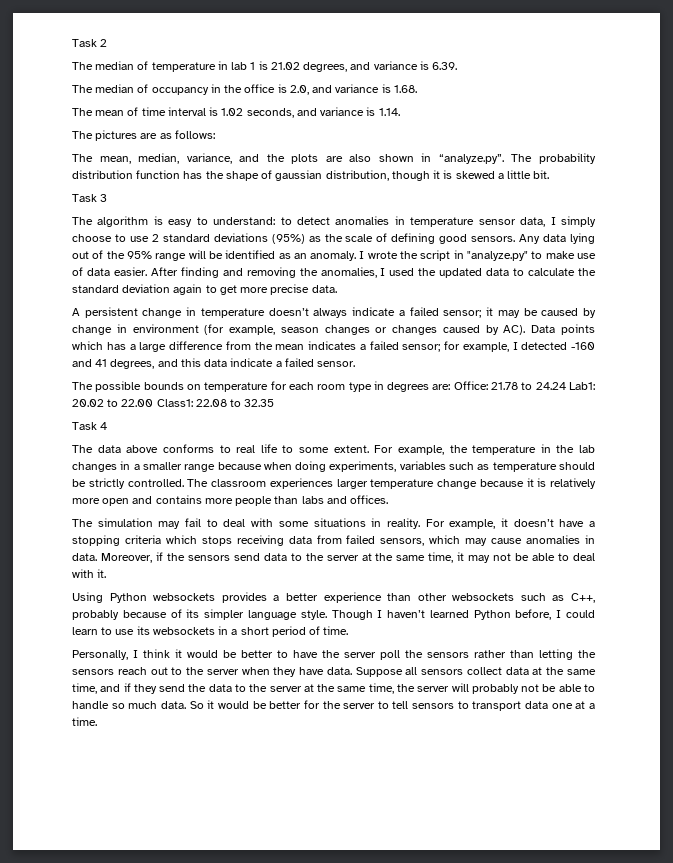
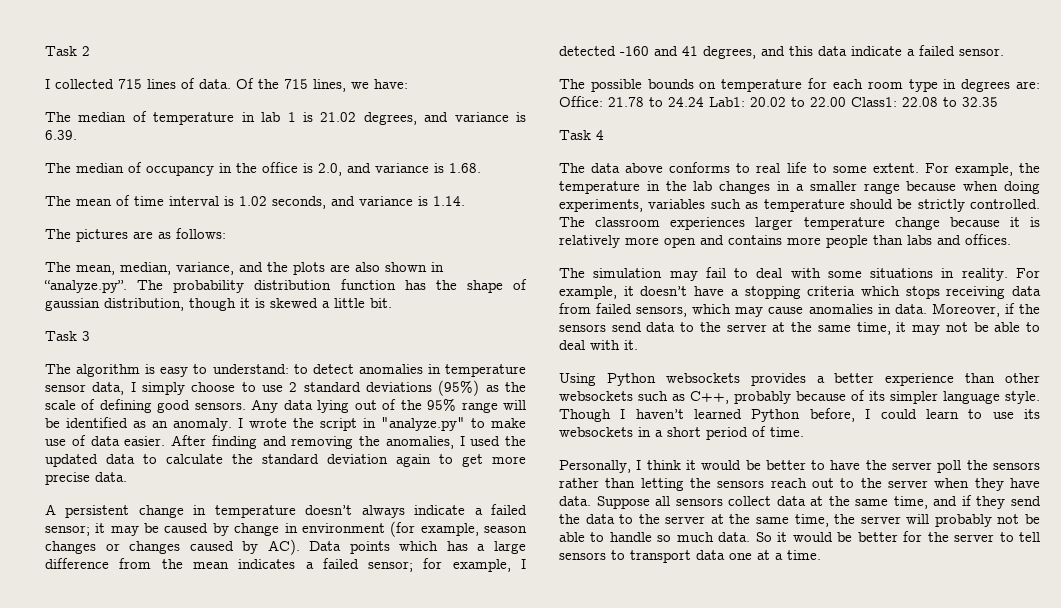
+ I collected 715 lines of data. Of the 715 lines, we have:

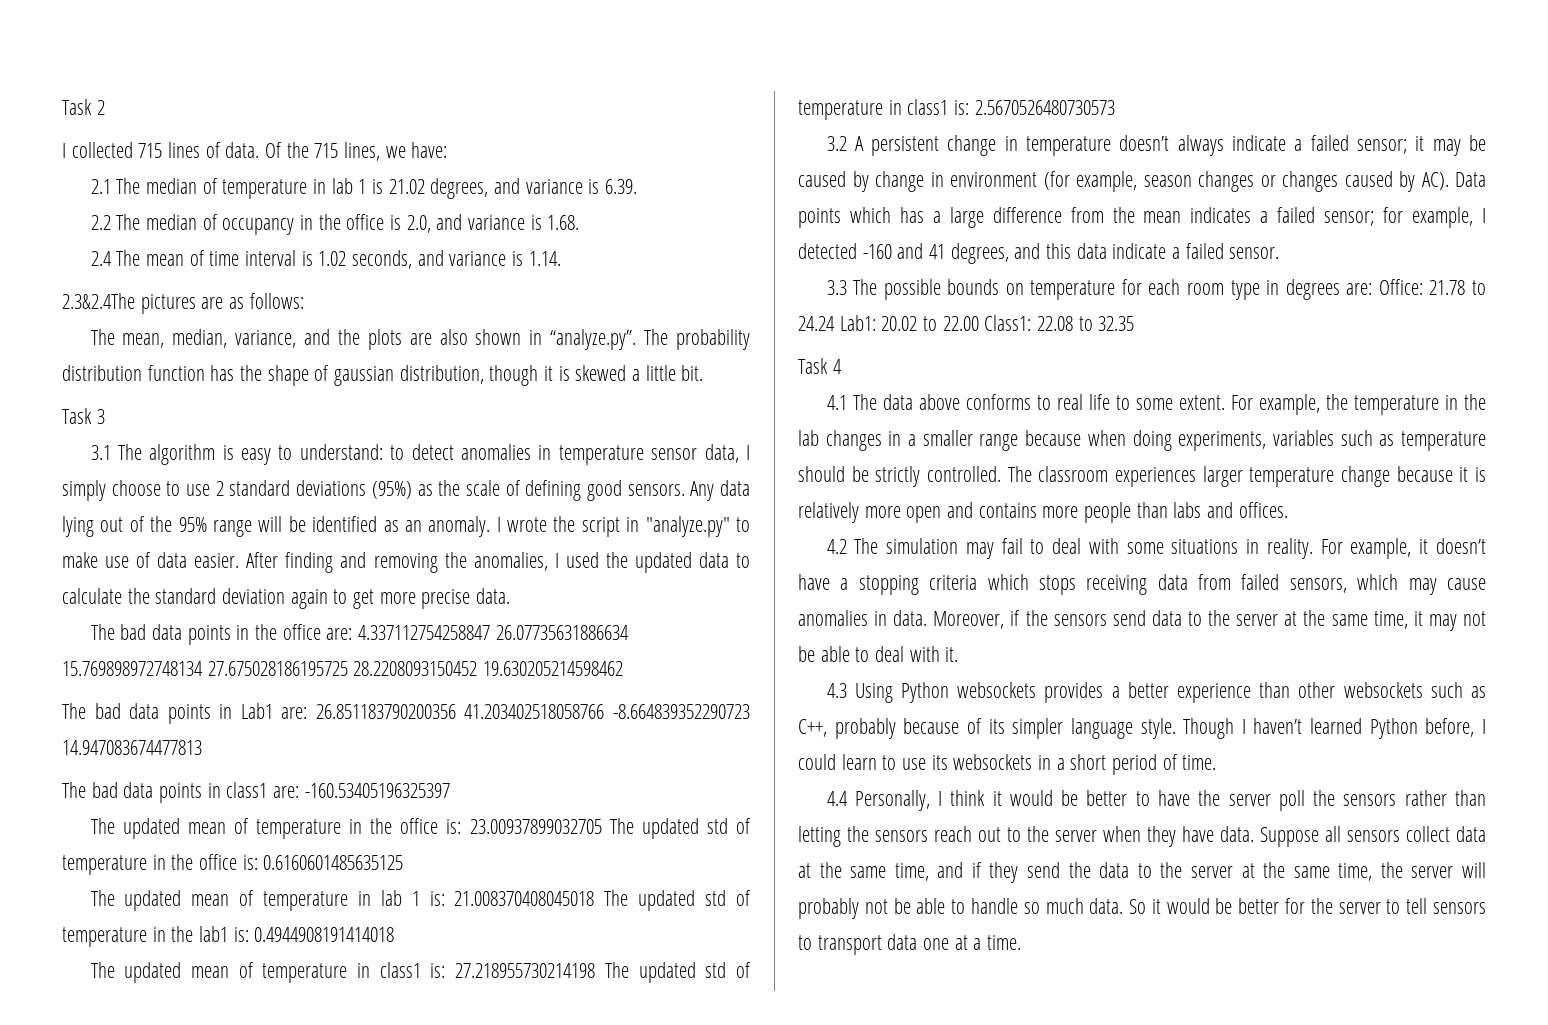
- The median of temperature in lab 1 is 21.02 degrees, and variance is 6.39.
+ 2.1 The median of temperature in lab 1 is 21.02 degrees, and variance is 6.39.
- The median of occupancy in the office is 2.0, and variance is 1.68.
+ 2.2 The median of occupancy in the office is 2.0, and variance is 1.68.
- The mean of time interval is 1.02 seconds, and variance is 1.14.
+ 2.4 The mean of time interval is 1.02 seconds, and variance is 1.14.
- The pictures are as follows:
+ 2.3&2.4The pictures are as follows:
- The algorithm is easy to understand: to detect anomalies in temperature sensor data, I simply choose to use 2 standard deviations (95%) as the scale of defining good sensors.
+ 3.1 The algorithm is easy to understand: to detect anomalies in temperature sensor data, I simply choose to use 2 standard deviations (95%) as the scale of defining good sensors.
- A persistent change in temperature doesn’t always indicate a failed sensor; it may be caused by change in environment (for example, season changes or changes caused by AC). Data points which has a large difference from the mean indicates a failed sensor; for example, I detected -160 and 41 degrees, and this data indicate a failed sensor.
+ The bad data points in the office are: 4.337112754258847 26.07735631886634 15.769898972748134 27.675028186195725 28.2208093150452 19.630205214598462
+ The bad data points in Lab1 are: 26.851183790200356 41.203402518058766 -8.664839352290723 14.947083674477813
+ The bad data points in class1 are: -160.53405196325397
+ The updated mean of temperature in the office is: 23.00937899032705 The updated std of temperature in the office is: 0.6160601485635125
+ The updated mean of temperature in lab 1 is: 21.008370408045018 The updated std of temperature in the lab1 is: 0.4944908191414018
+ The updated mean of temperature in class1 is: 27.218955730214198 The updated std of temperature in class1 is: 2.5670526480730573
+ 3.2 A persistent change in temperature doesn’t always indicate a failed sensor; it may be caused by change in environment (for example, season changes or changes caused by AC). Data points which has a large difference from the mean indicates a failed sensor; for example, I detected -160 and 41 degrees, and this data indicate a failed sensor.
- The possible bounds on temperature for each room type in degrees are: Office: 21.78 to 24.24 Lab1: 20.02 to 22.00 Class1: 22.08 to 32.35
+ 3.3 The possible bounds on temperature for each room type in degrees are: Office: 21.78 to 24.24 Lab1: 20.02 to 22.00 Class1: 22.08 to 32.35
- The data above conforms to real life to some extent.
+ 4.1 The data above conforms to real life to some extent.
- The simulation may fail to deal with some situations in reality.
+ 4.2 The simulation may fail to deal with some situations in reality.
- Using Python websockets provides a better experience than other websockets such as C++, probably because of its simpler language style.
+ 4.3 Using Python websockets provides a better experience than other websockets such as C++, probably because of its simpler language style.
- Personally, I think it would be better to have the server poll the sensors rather than letting the sensors reach out to the server when they have data.
+ 4.4 Personally, I think it would be better to have the server poll the sensors rather than letting the sensors reach out to the server when they have data.

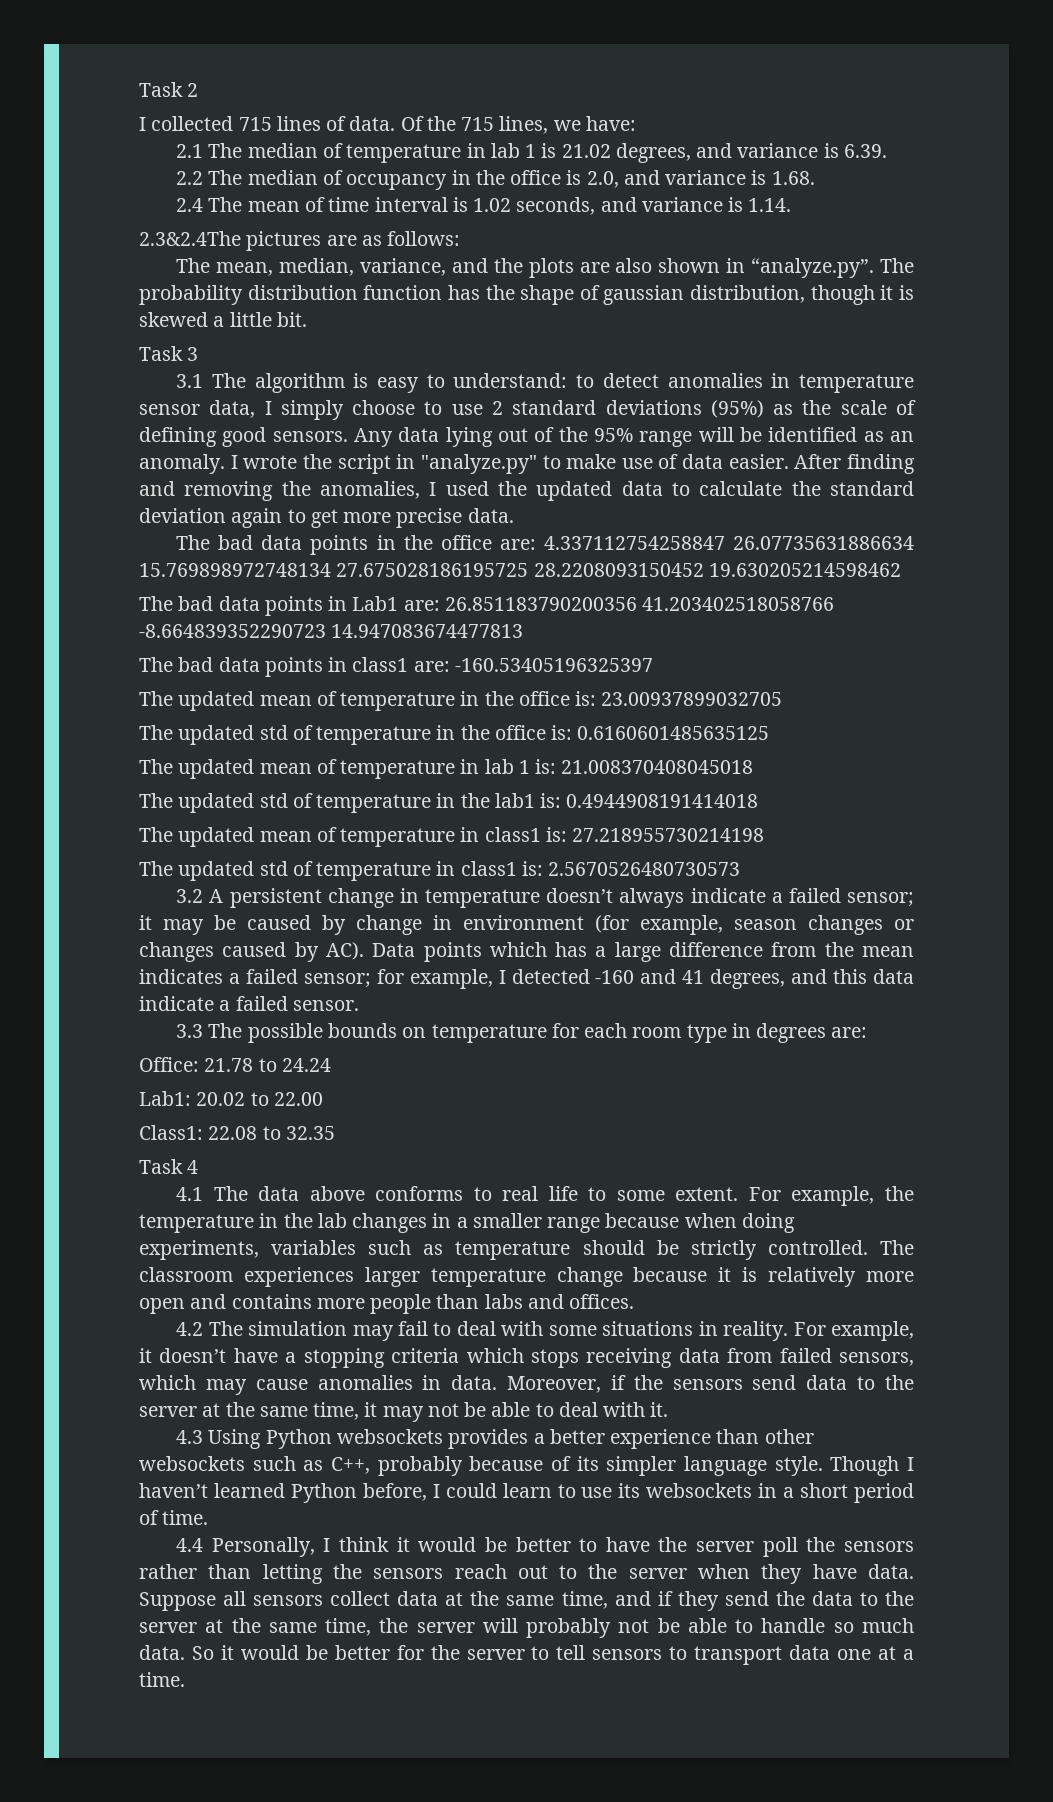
- The updated mean of temperature in the office is: 23.00937899032705 The updated std of temperature in the office is: 0.6160601485635125
+ The updated mean of temperature in the office is: 23.00937899032705
+ The updated std of temperature in the office is: 0.6160601485635125
- The updated mean of temperature in lab 1 is: 21.008370408045018 The updated std of temperature in the lab1 is: 0.4944908191414018
+ The updated mean of temperature in lab 1 is: 21.008370408045018
+ The updated std of temperature in the lab1 is: 0.4944908191414018
- The updated mean of temperature in class1 is: 27.218955730214198 The updated std of temperature in class1 is: 2.5670526480730573
+ The updated mean of temperature in class1 is: 27.218955730214198
+ The updated std of temperature in class1 is: 2.5670526480730573
- 3.3 The possible bounds on temperature for each room type in degrees are: Office: 21.78 to 24.24 Lab1: 20.02 to 22.00 Class1: 22.08 to 32.35
+ 3.3 The possible bounds on temperature for each room type in degrees are:
+ Office: 21.78 to 24.24
+ Lab1: 20.02 to 22.00
+ Class1: 22.08 to 32.35

